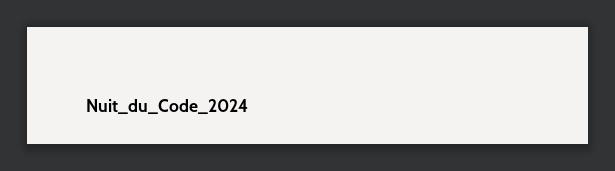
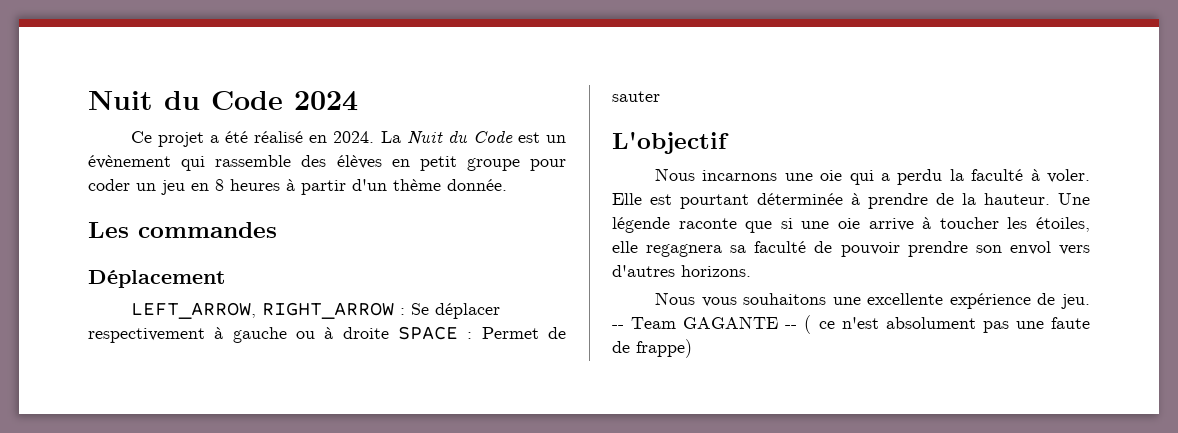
- Nuit_du_Code_2024
+ Nuit du Code 2024
+ Ce projet a été réalisé en 2024. La Nuit du Code est un évènement qui rassemble des élèves en petit groupe pour coder un jeu en 8 heures à partir d'un thème donnée.
+ Les commandes
+ Déplacement
+ LEFT_ARROW, RIGHT_ARROW : Se déplacer respectivement à gauche ou à droite SPACE : Permet de sauter
+ L'objectif
+ Nous incarnons une oie qui a perdu la faculté à voler. Elle est pourtant déterminée à prendre de la hauteur. Une légende raconte que si une oie arrive à toucher les étoiles, elle regagnera sa faculté de pouvoir prendre son envol vers d'autres horizons.
+ Nous vous souhaitons une excellente expérience de jeu. -- Team GAGANTE -- ( ce n'est absolument pas une faute de frappe)

